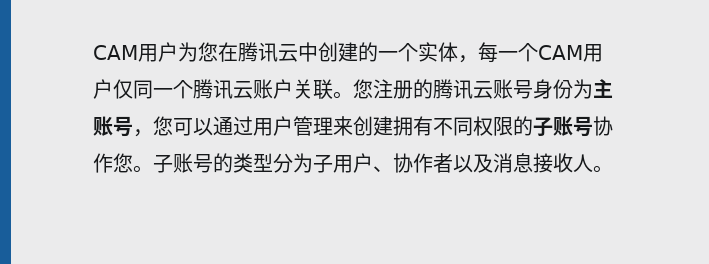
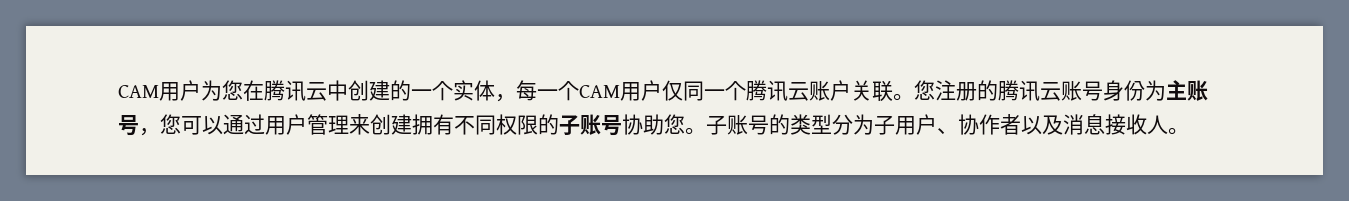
- 您注册的腾讯云账号身份为主账号，您可以通过用户管理来创建拥有不同权限的子账号协作您。
+ 您注册的腾讯云账号身份为主账号，您可以通过用户管理来创建拥有不同权限的子账号协助您。

